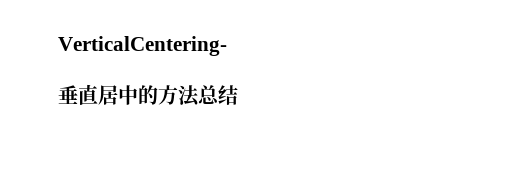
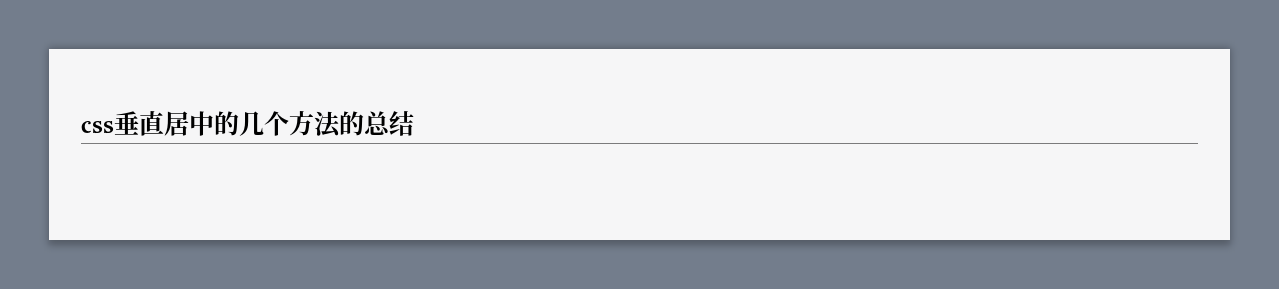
- VerticalCentering-
- 垂直居中的方法总结
+ css垂直居中的几个方法的总结

